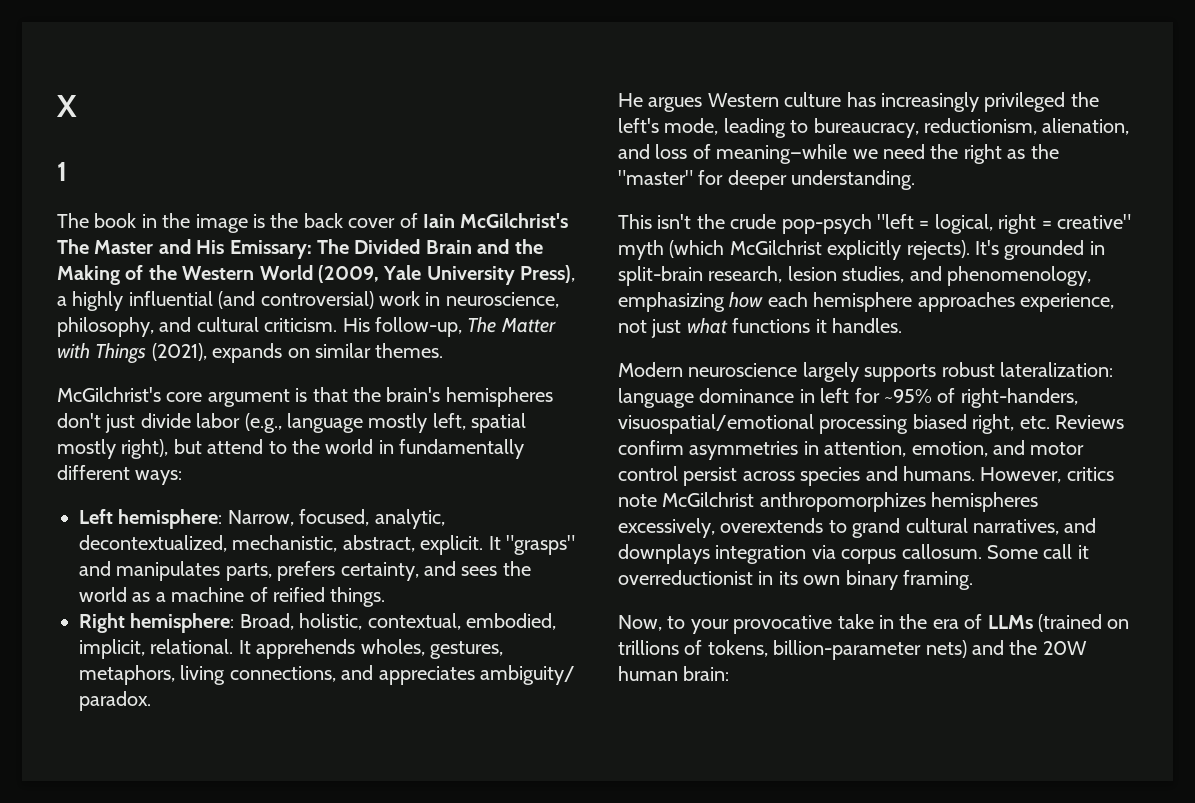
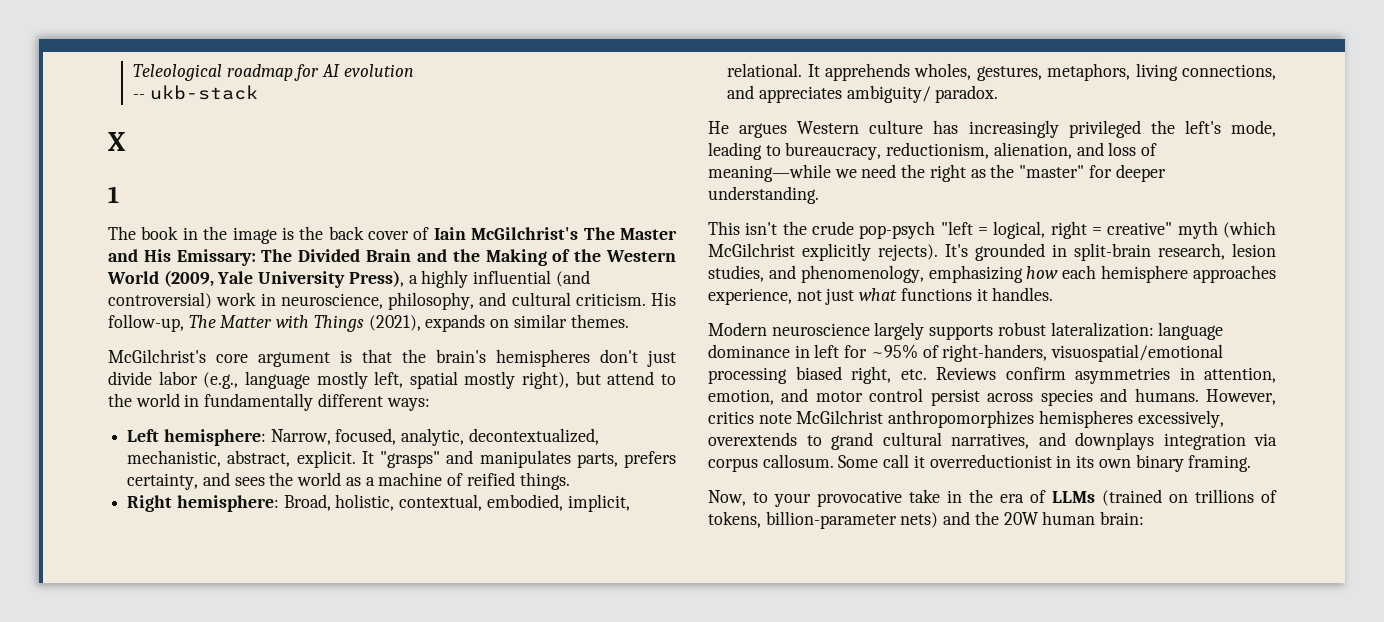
+ Teleological roadmap for AI evolution
+ -- ukb-stack

